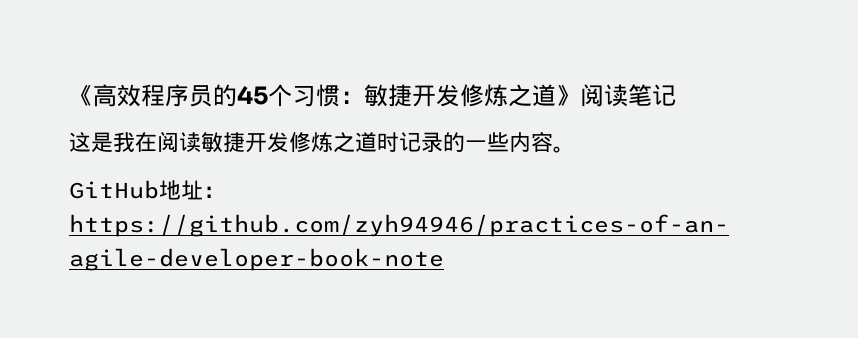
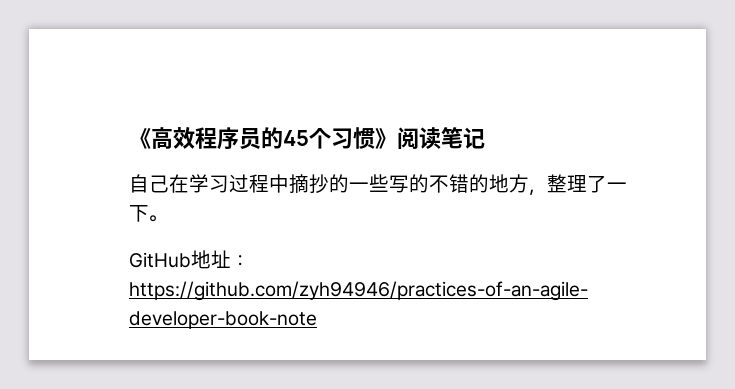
- 《高效程序员的45个习惯：敏捷开发修炼之道》阅读笔记
- 这是我在阅读敏捷开发修炼之道时记录的一些内容。
+ 《高效程序员的45个习惯》阅读笔记
+ 自己在学习过程中摘抄的一些写的不错的地方，整理了一下。

